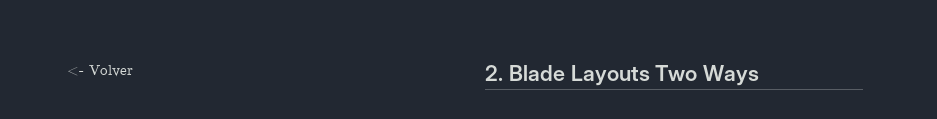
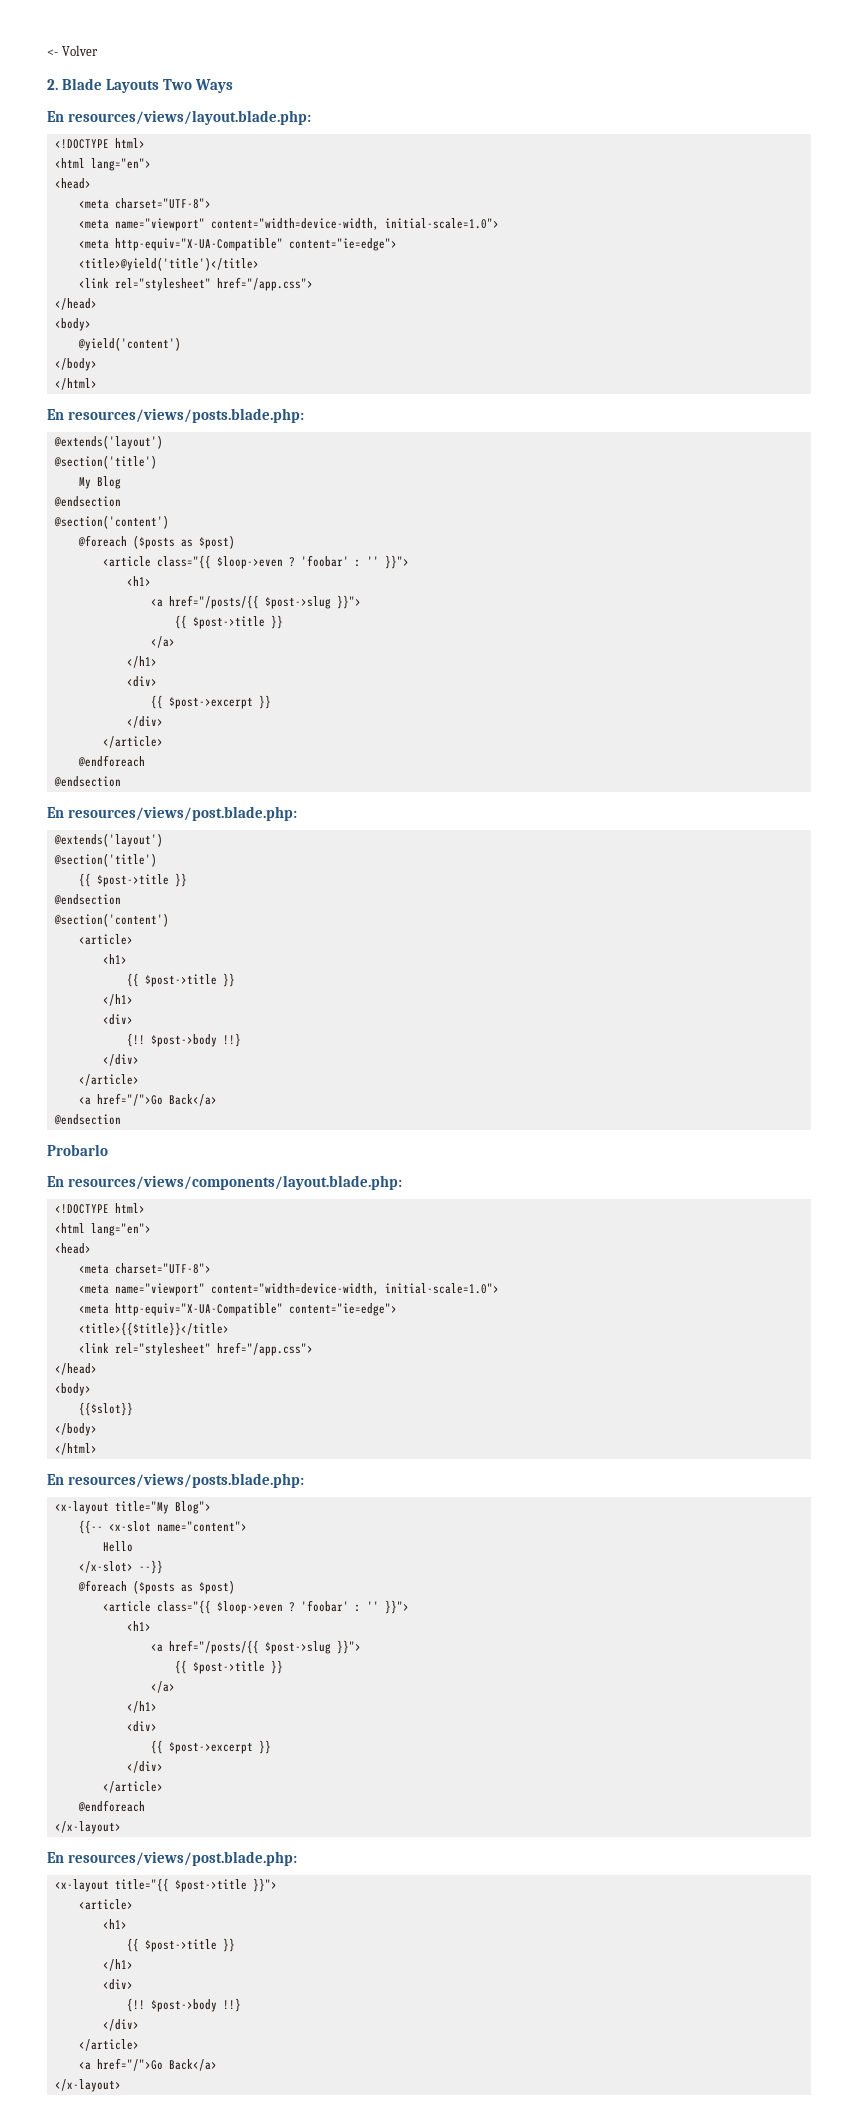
+ En resources/views/layout.blade.php:
+ <!DOCTYPE html>
+ <html lang="en">
+ <head>
+ <meta charset="UTF-8">
+ <meta name="viewport" content="width=device-width, initial-scale=1.0">
+ <meta http-equiv="X-UA-Compatible" content="ie=edge">
+ <title>@yield('title')</title>
+ <link rel="stylesheet" href="/app.css">
+ </head>
+ <body>
+ @yield('content')
+ </body>
+ </html>
+ En resources/views/posts.blade.php:
+ @extends('layout')
+ @section('title')
+ My Blog
+ @endsection
+ @section('content')
+ @foreach ($posts as $post)
+ <article class="{{ $loop->even ? 'foobar' : '' }}">
+ <h1>
+ <a href="/posts/{{ $post->slug }}">
+ {{ $post->title }}
+ </a>
+ </h1>
+ <div>
+ {{ $post->excerpt }}
+ </div>
+ </article>
+ @endforeach
+ @endsection
+ En resources/views/post.blade.php:
+ @extends('layout')
+ @section('title')
+ {{ $post->title }}
+ @endsection
+ @section('content')
+ <article>
+ <h1>
+ {{ $post->title }}
+ </h1>
+ <div>
+ {!! $post->body !!}
+ </div>
+ </article>
+ <a href="/">Go Back</a>
+ @endsection
+ Probarlo
+ En resources/views/components/layout.blade.php:
+ <!DOCTYPE html>
+ <html lang="en">
+ <head>
+ <meta charset="UTF-8">
+ <meta name="viewport" content="width=device-width, initial-scale=1.0">
+ <meta http-equiv="X-UA-Compatible" content="ie=edge">
+ <title>{{$title}}</title>
+ <link rel="stylesheet" href="/app.css">
+ </head>
+ <body>
+ {{$slot}}
+ </body>
+ </html>
+ En resources/views/posts.blade.php:
+ <x-layout title="My Blog">
+ {{-- <x-slot name="content">
+ Hello
+ </x-slot> --}}
+ @foreach ($posts as $post)
+ <article class="{{ $loop->even ? 'foobar' : '' }}">
+ <h1>
+ <a href="/posts/{{ $post->slug }}">
+ {{ $post->title }}
+ </a>
+ </h1>
+ <div>
+ {{ $post->excerpt }}
+ </div>
+ </article>
+ @endforeach
+ </x-layout>
+ En resources/views/post.blade.php:
+ <x-layout title="{{ $post->title }}">
+ <article>
+ <h1>
+ {{ $post->title }}
+ </h1>
+ <div>
+ {!! $post->body !!}
+ </div>
+ </article>
+ <a href="/">Go Back</a>
+ </x-layout>

